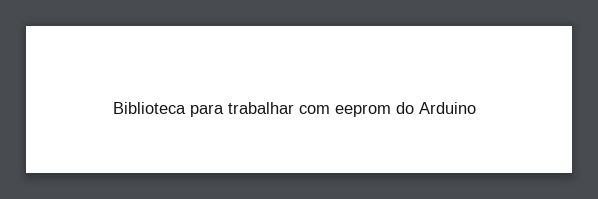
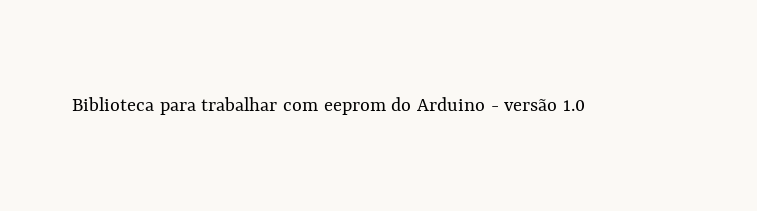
- Biblioteca para trabalhar com eeprom do Arduino
+ Biblioteca para trabalhar com eeprom do Arduino - versão 1.0

